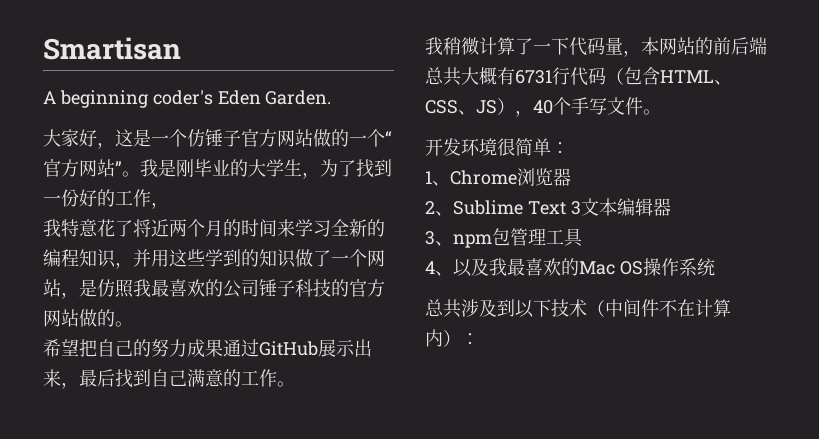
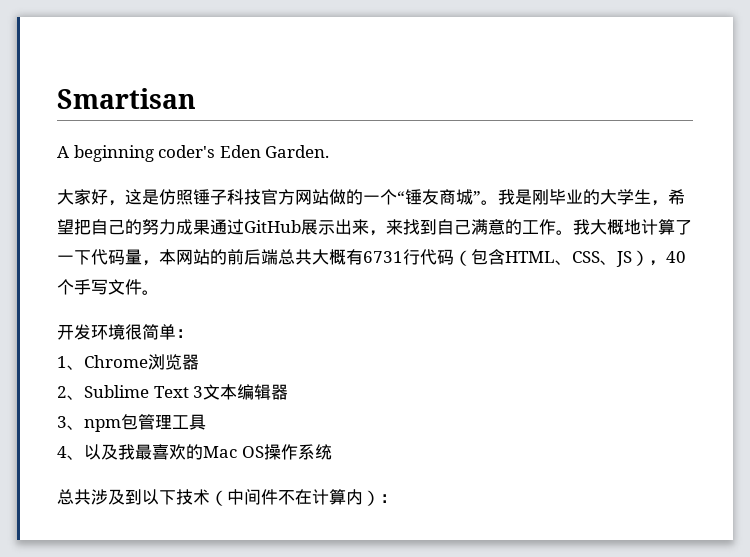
- 大家好，这是一个仿锤子官方网站做的一个“官方网站”。
+ 大家好，这是仿照锤子科技官方网站做的一个“锤友商城”。
- 我是刚毕业的大学生，为了找到一份好的工作，
- 我特意花了将近两个月的时间来学习全新的编程知识，并用这些学到的知识做了一个网站，是仿照我最喜欢的公司锤子科技的官方网站做的。
- 希望把自己的努力成果通过GitHub展示出来，最后找到自己满意的工作。
- 我稍微计算了一下代码量，本网站的前后端总共大概有6731行代码（包含HTML、CSS、JS），40个手写文件。
+ 我是刚毕业的大学生，希望把自己的努力成果通过GitHub展示出来，来找到自己满意的工作。我大概地计算了一下代码量，本网站的前后端总共大概有6731行代码（包含HTML、CSS、JS），40个手写文件。

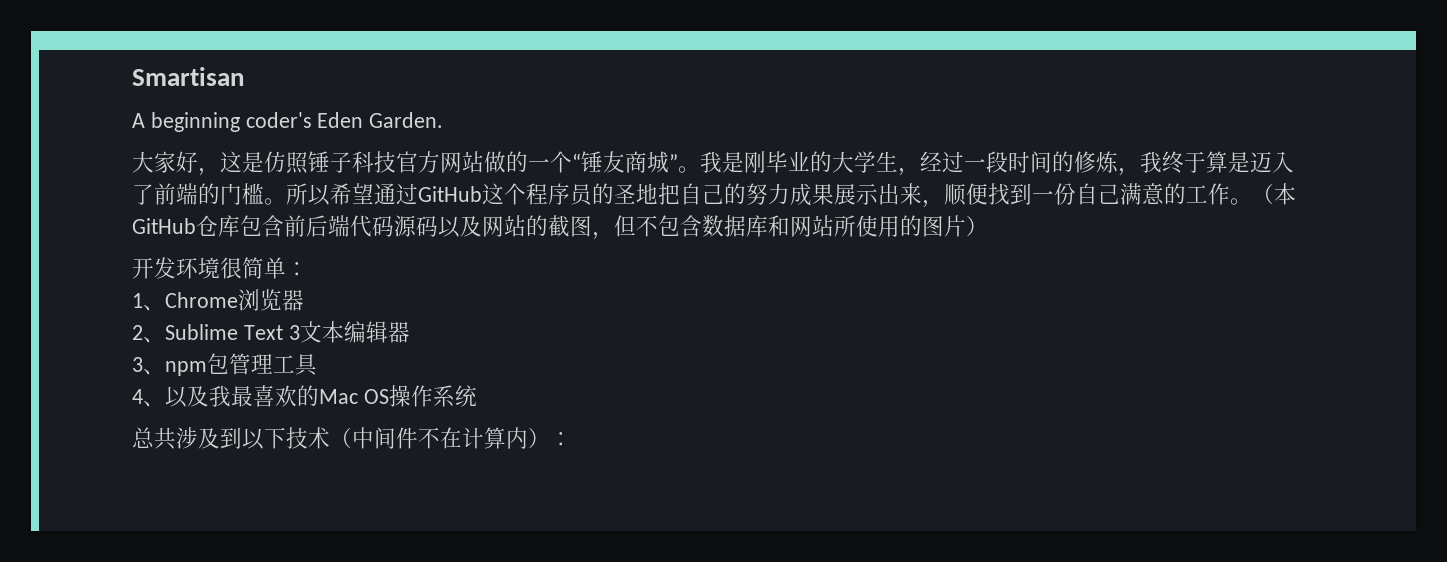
- 我是刚毕业的大学生，希望把自己的努力成果通过GitHub展示出来，来找到自己满意的工作。
+ 我是刚毕业的大学生，经过一段时间的修炼，我终于算是迈入了前端的门槛。所以希望通过GitHub这个程序员的圣地把自己的努力成果展示出来，顺便找到一份自己满意的工作。
- 我大概地计算了一下代码量，本网站的前后端总共大概有6731行代码（包含HTML、CSS、JS），40个手写文件。
+ （本GitHub仓库包含前后端代码源码以及网站的截图，但不包含数据库和网站所使用的图片）

